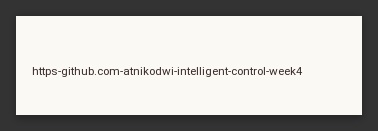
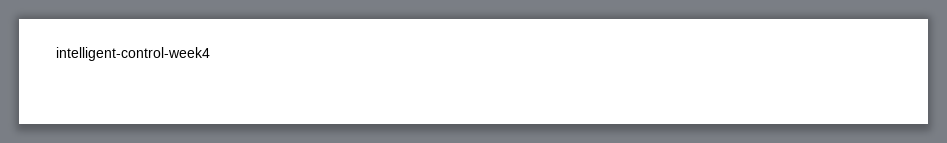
- https-github.com-atnikodwi-intelligent-control-week4
+ intelligent-control-week4

